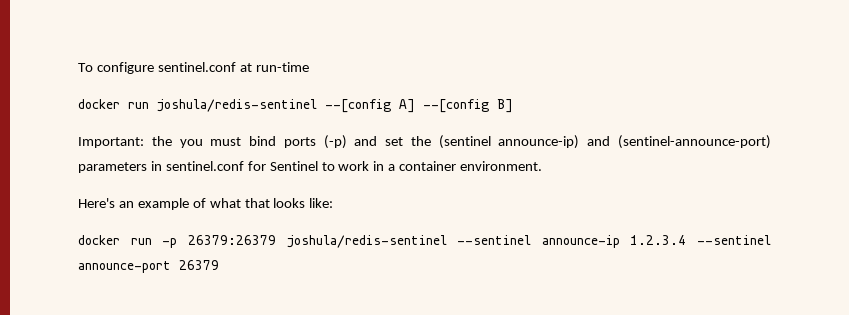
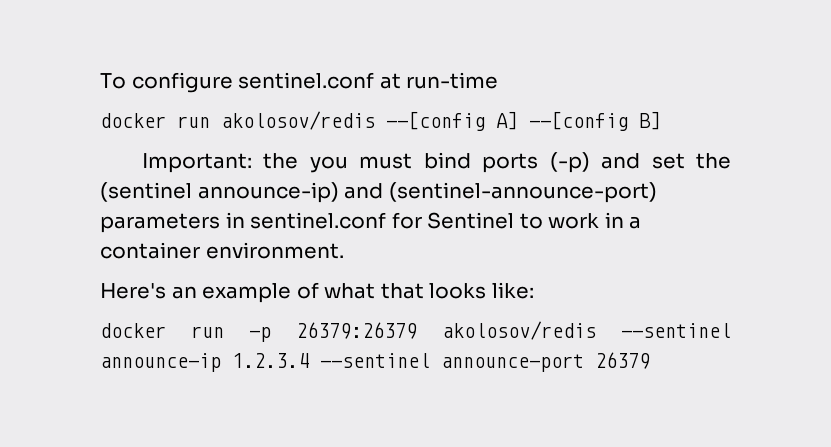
- docker run joshula/redis-sentinel --[config A] --[config B]
+ docker run akolosov/redis --[config A] --[config B]
- docker run -p 26379:26379 joshula/redis-sentinel --sentinel announce-ip 1.2.3.4 --sentinel announce-port 26379
+ docker run -p 26379:26379 akolosov/redis --sentinel announce-ip 1.2.3.4 --sentinel announce-port 26379

